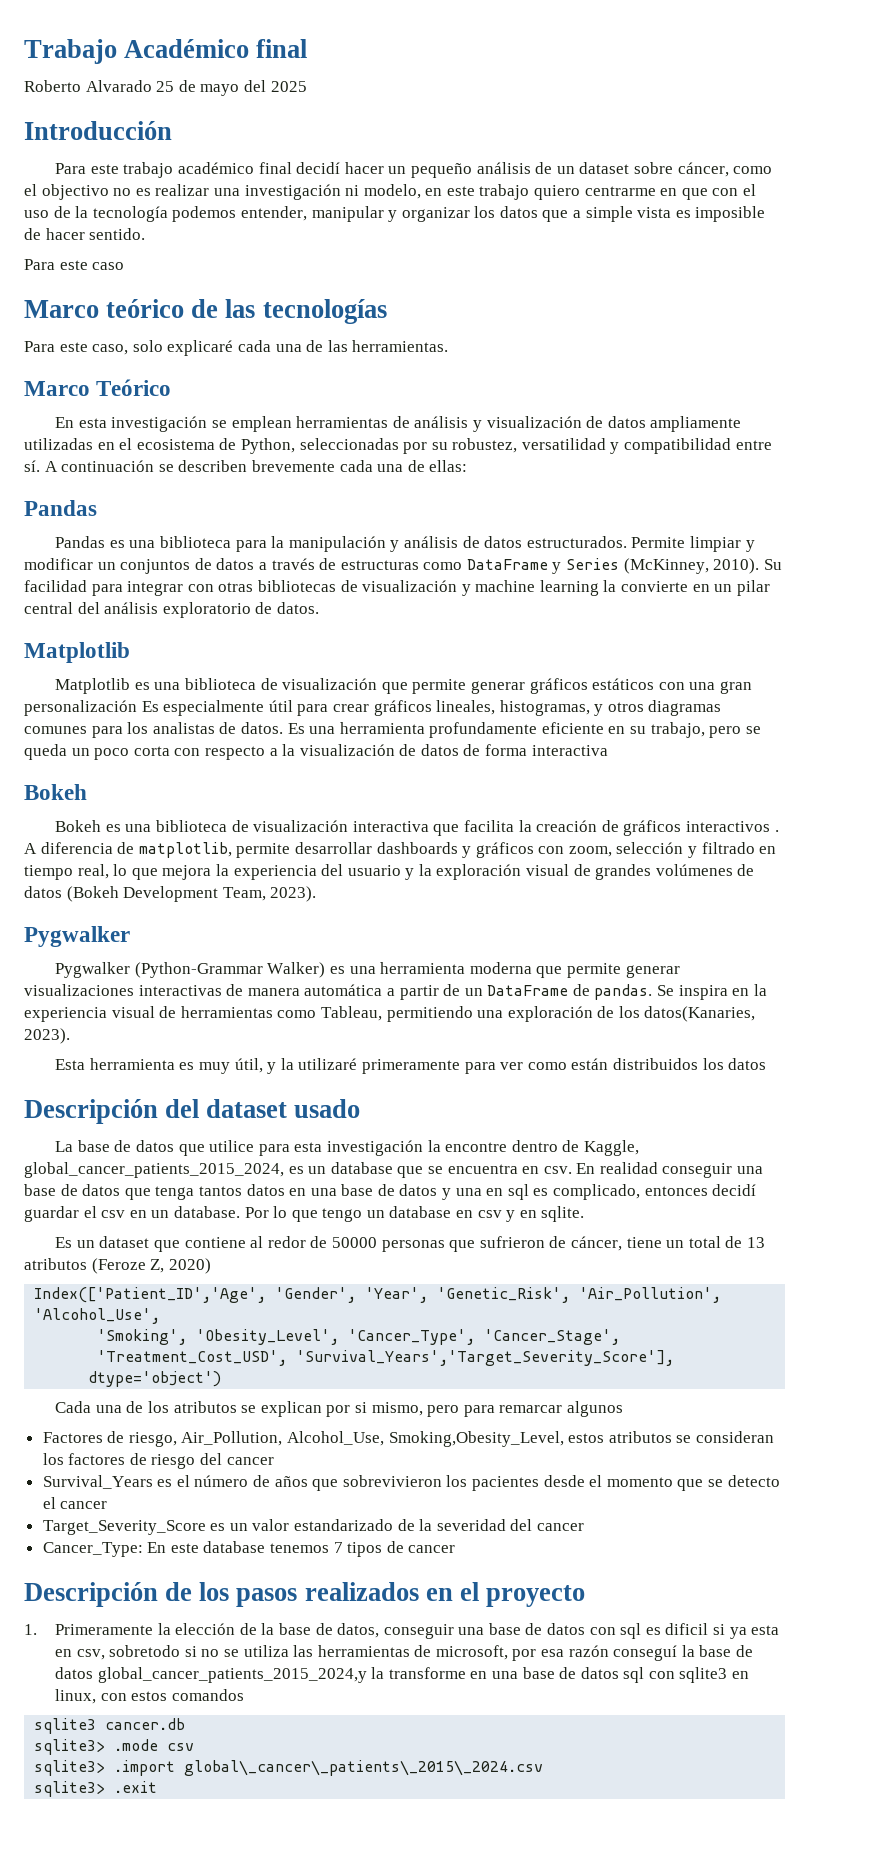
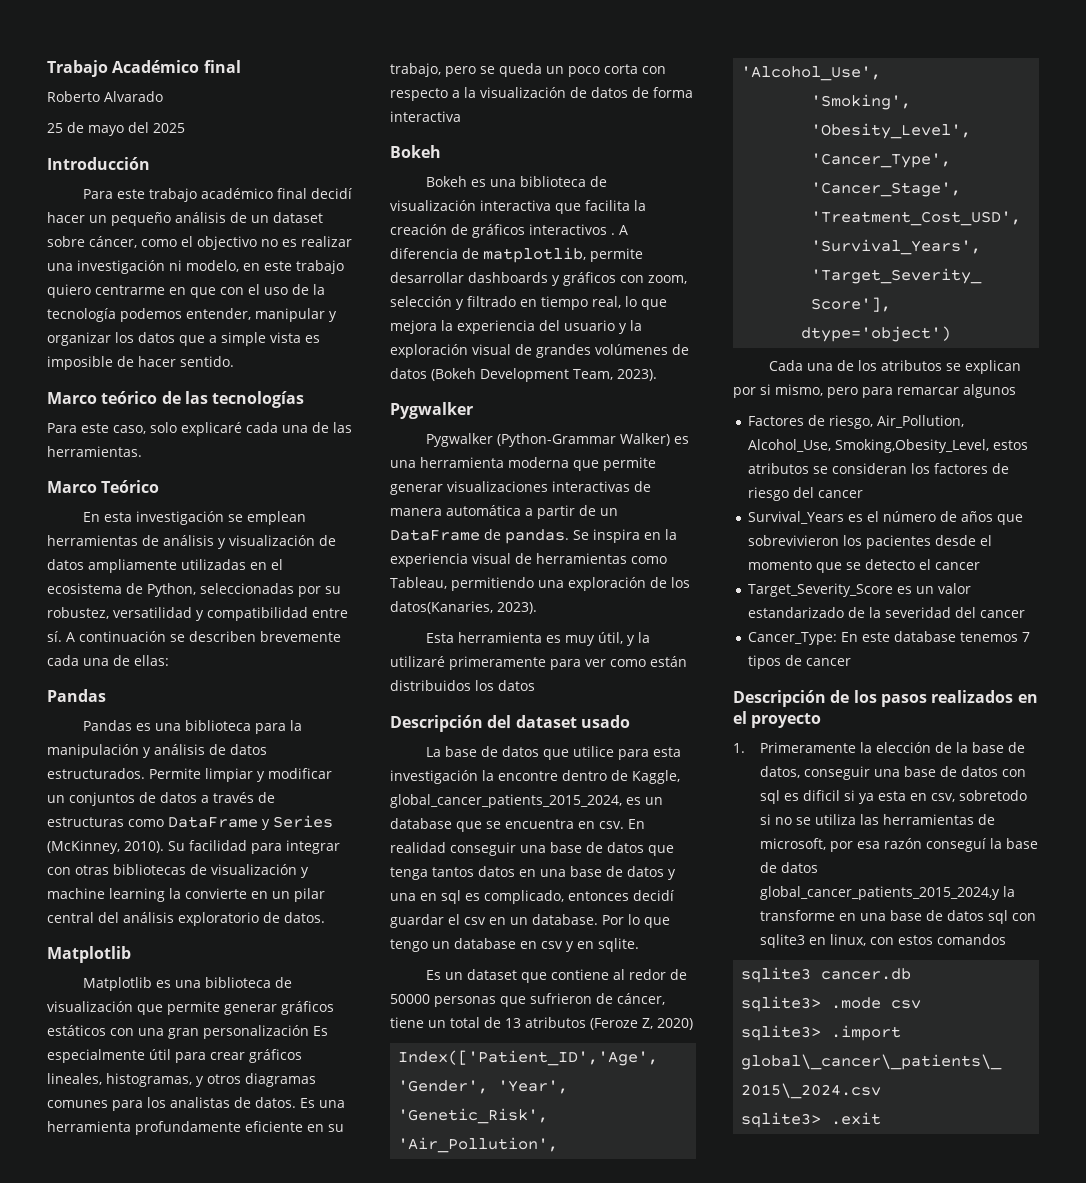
- Roberto Alvarado 25 de mayo del 2025
+ Roberto Alvarado
+ 25 de mayo del 2025
- Para este caso

